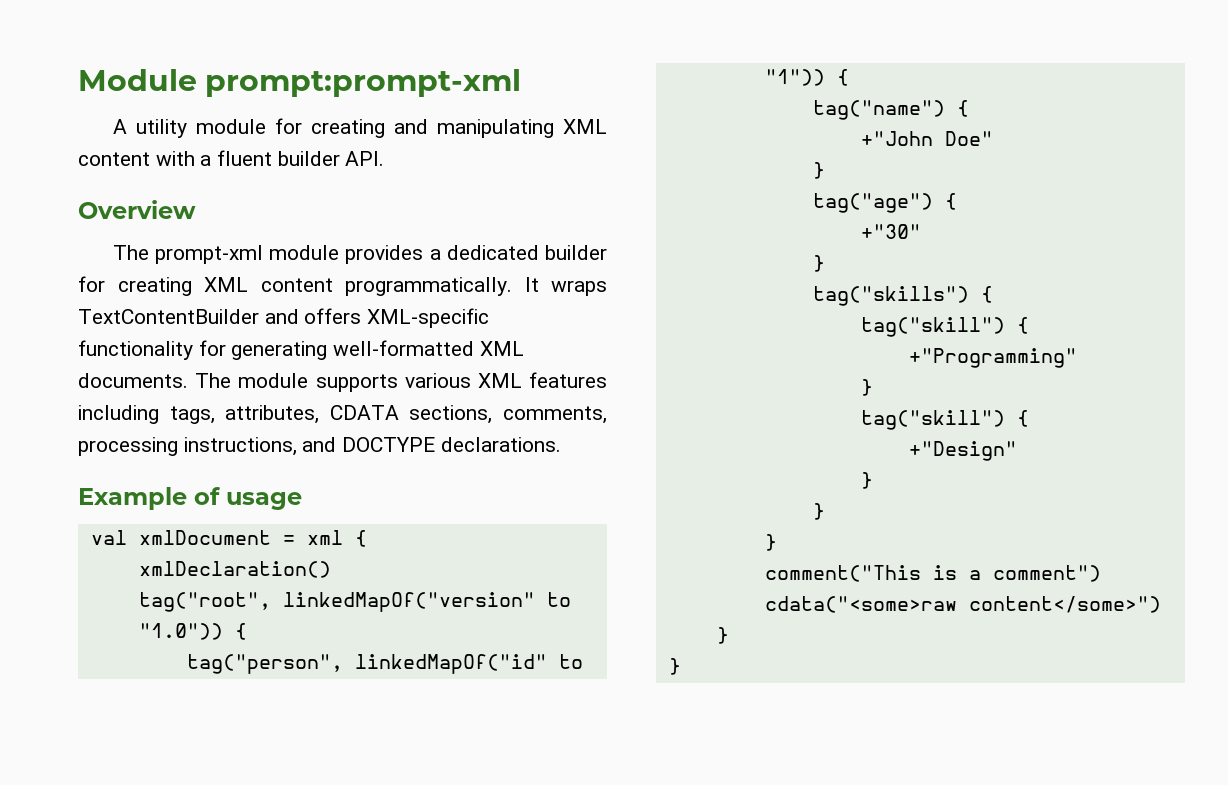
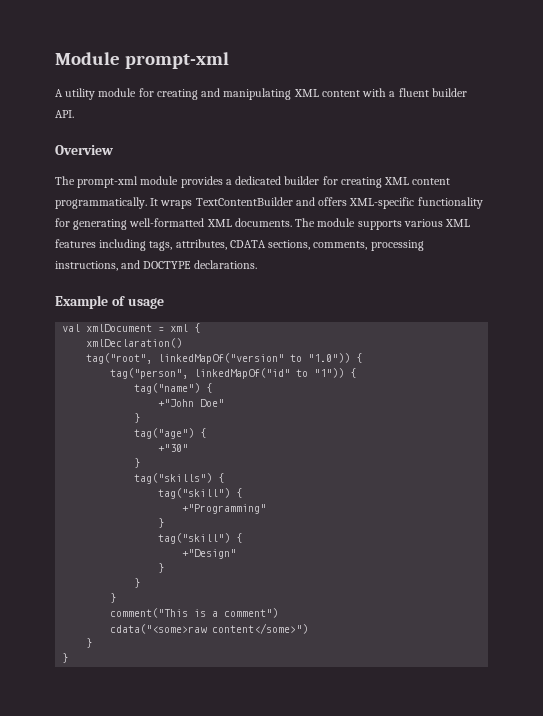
- Module prompt:prompt-xml
+ Module prompt-xml

